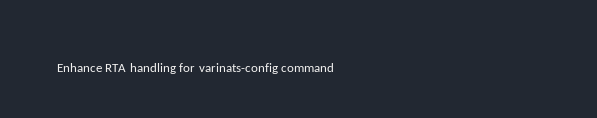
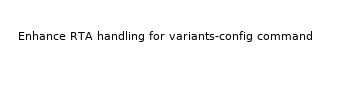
- Enhance RTA handling for varinats-config command
+ Enhance RTA handling for variants-config command

